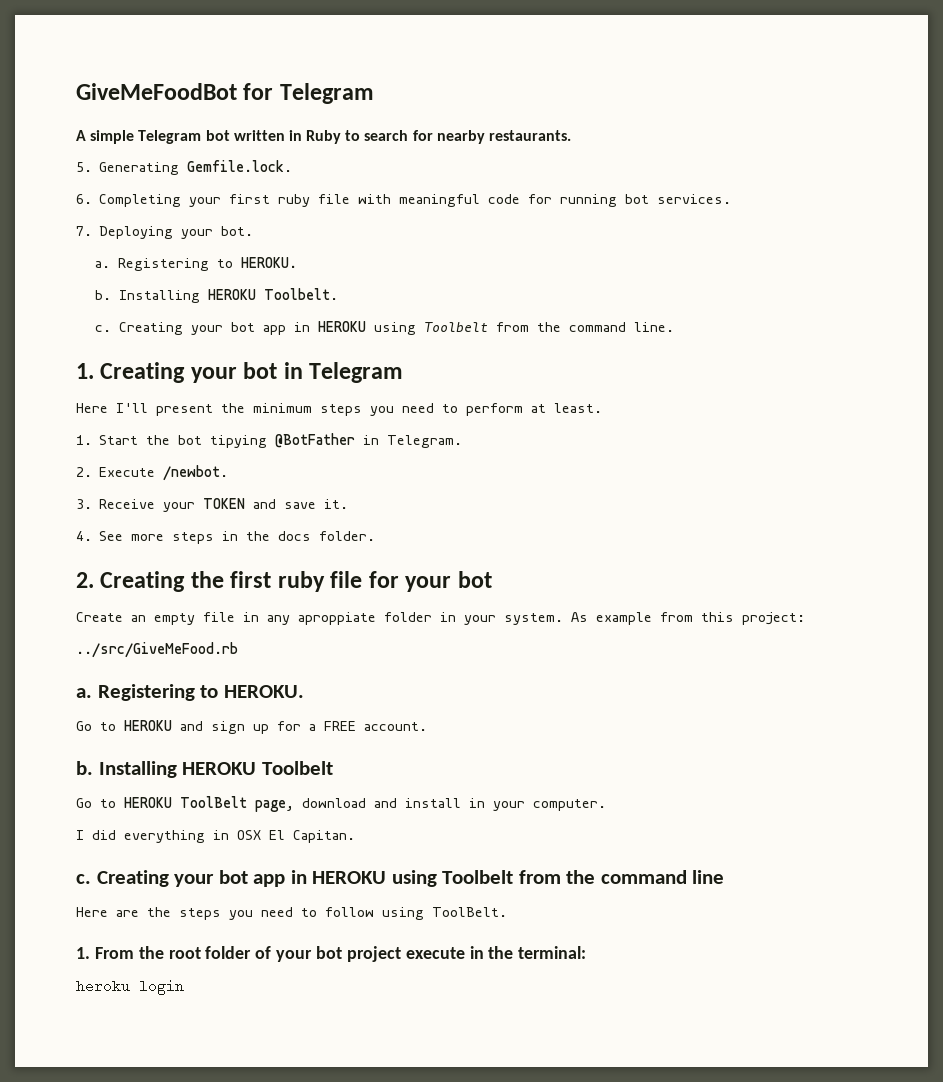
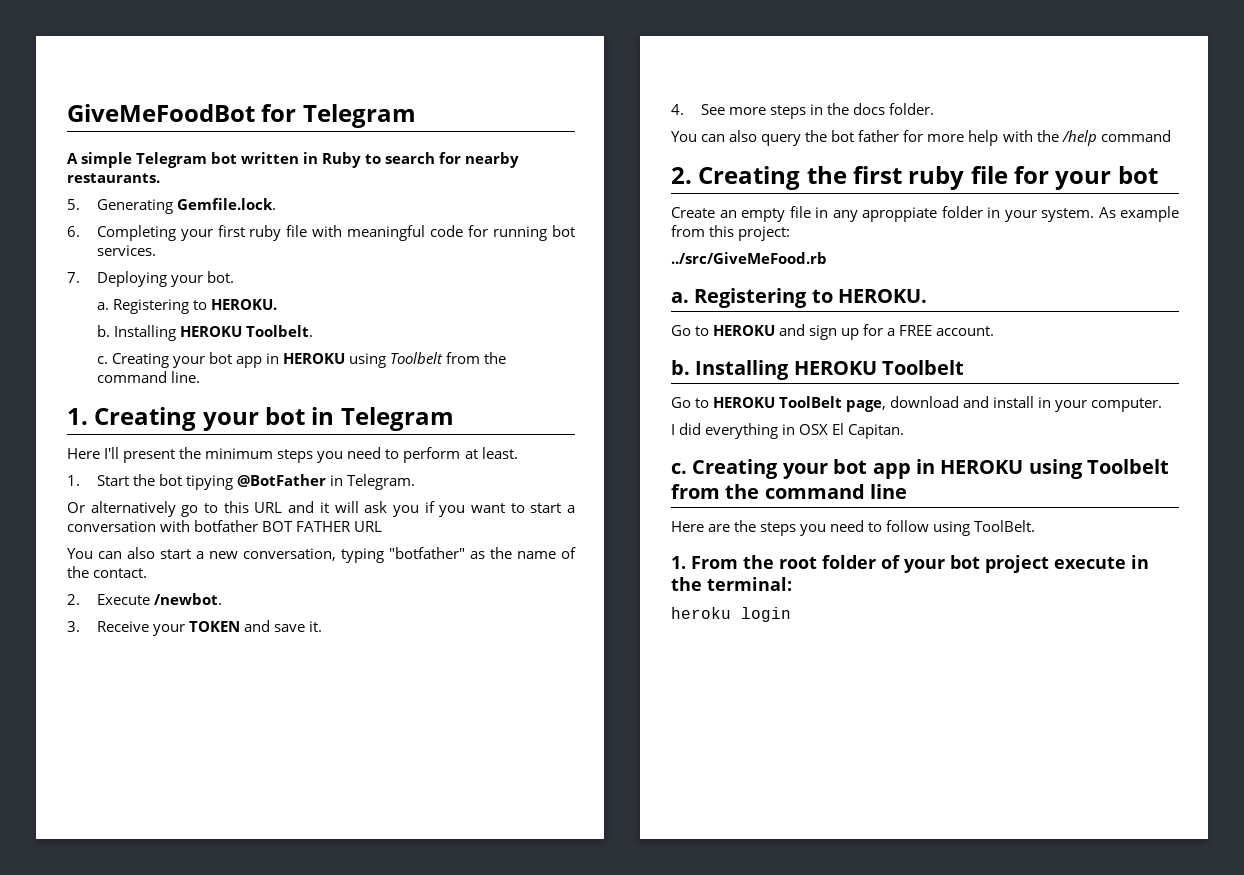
+ Or alternatively go to this URL and it will ask you if you want to start a conversation with botfather BOT FATHER URL
+ You can also start a new conversation, typing "botfather" as the name of the contact.
+ You can also query the bot father for more help with the /help command

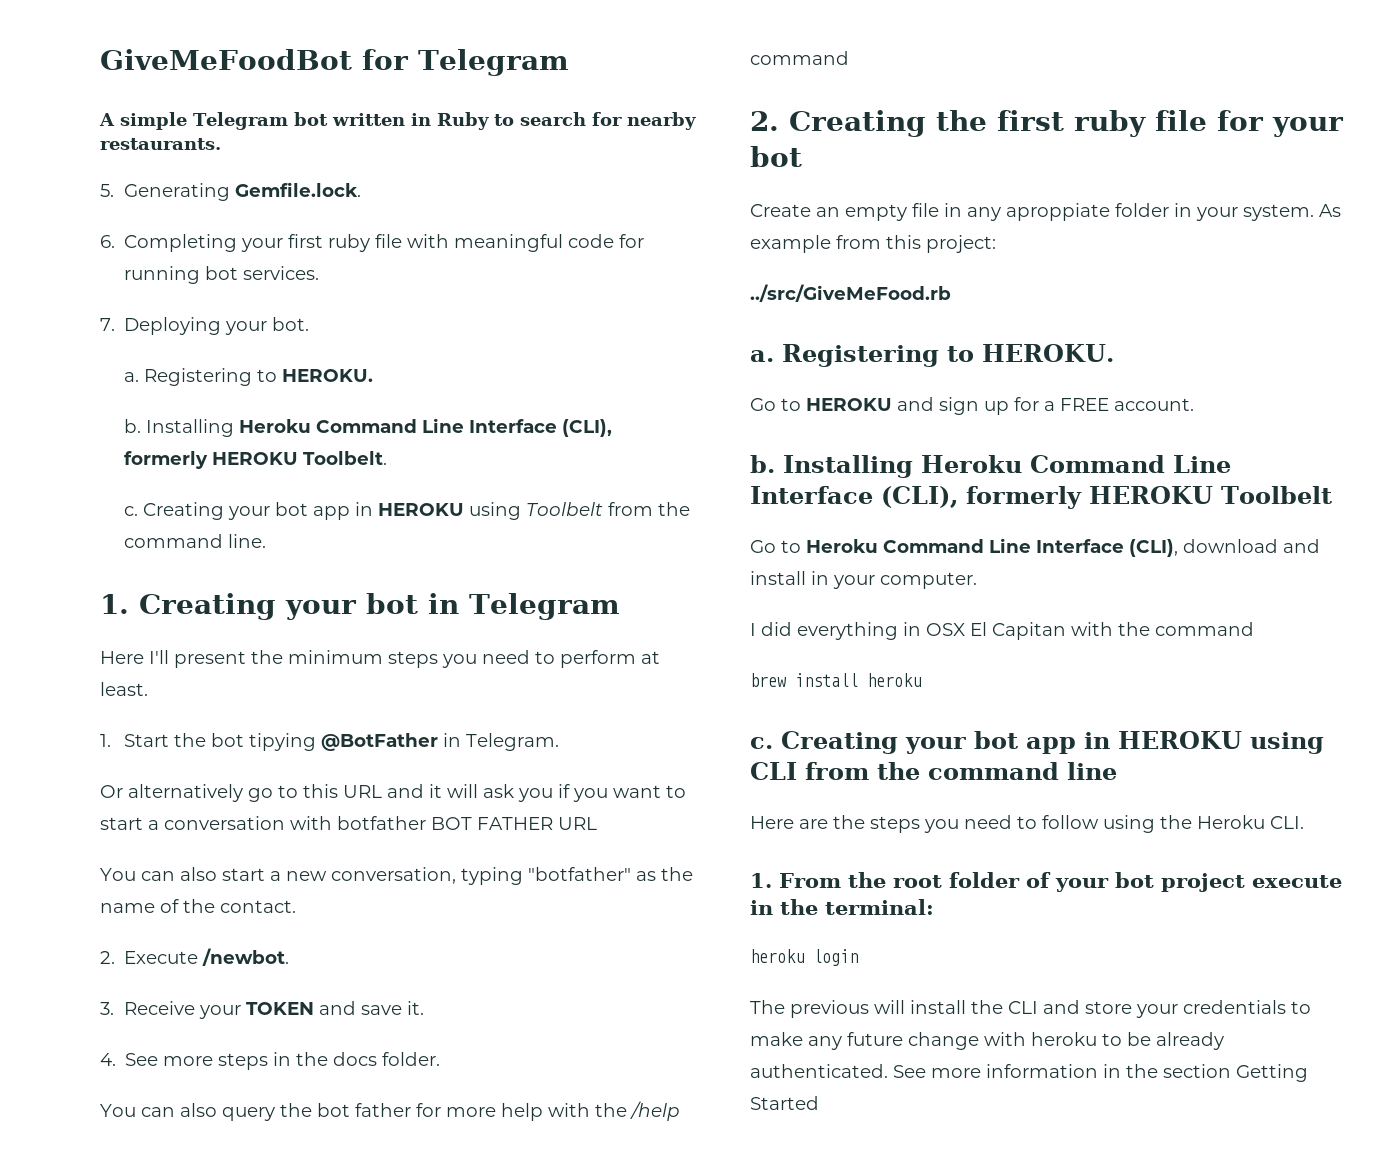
- Installing HEROKU Toolbelt.
+ Installing Heroku Command Line Interface (CLI), formerly HEROKU Toolbelt.
- Installing HEROKU Toolbelt
+ Installing Heroku Command Line Interface (CLI), formerly HEROKU Toolbelt
- Go to HEROKU ToolBelt page, download and install in your computer.
+ Go to Heroku Command Line Interface (CLI), download and install in your computer.
- I did everything in OSX El Capitan.
- c. Creating your bot app in HEROKU using Toolbelt from the command line
+ I did everything in OSX El Capitan with the command
+ brew install heroku
+ c. Creating your bot app in HEROKU using CLI from the command line
- Here are the steps you need to follow using ToolBelt.
+ Here are the steps you need to follow using the Heroku CLI.
+ The previous will install the CLI and store your credentials to make any future change with heroku to be already authenticated. See more information in the section Getting Started

